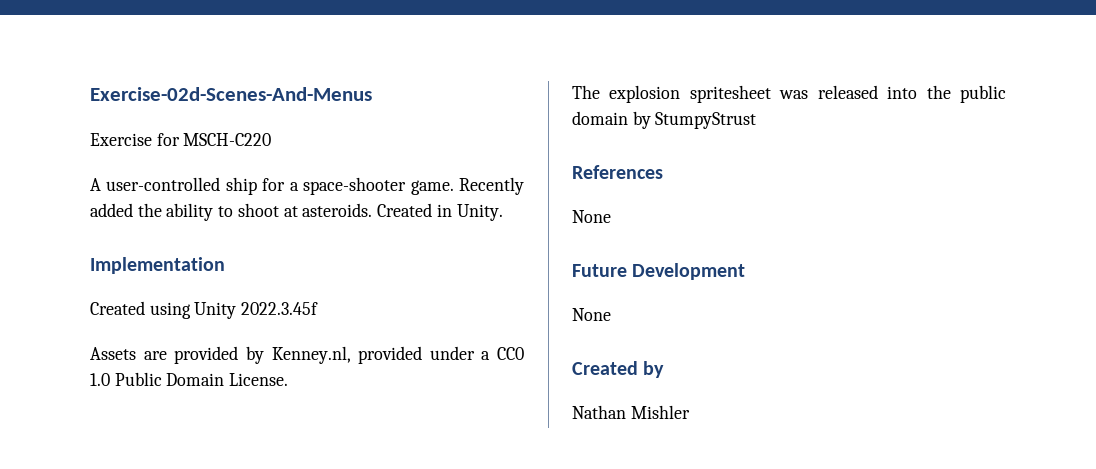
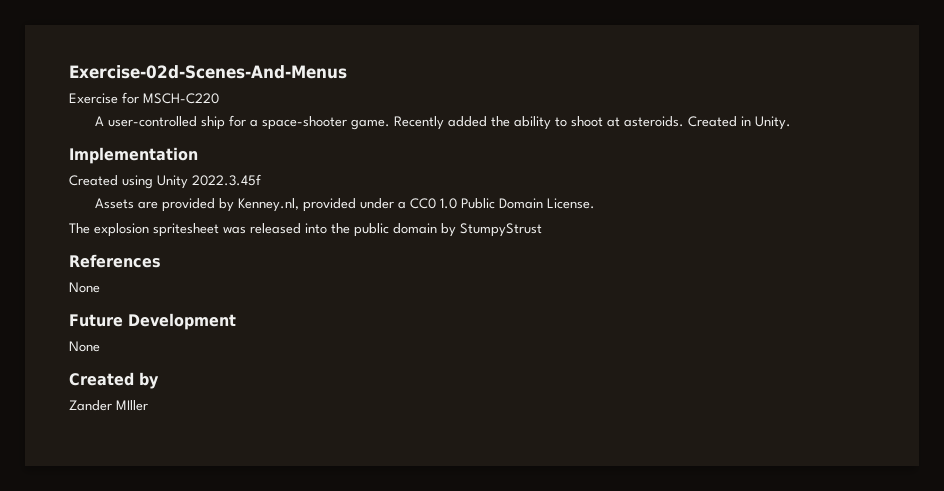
- Nathan Mishler
+ Zander MIller

